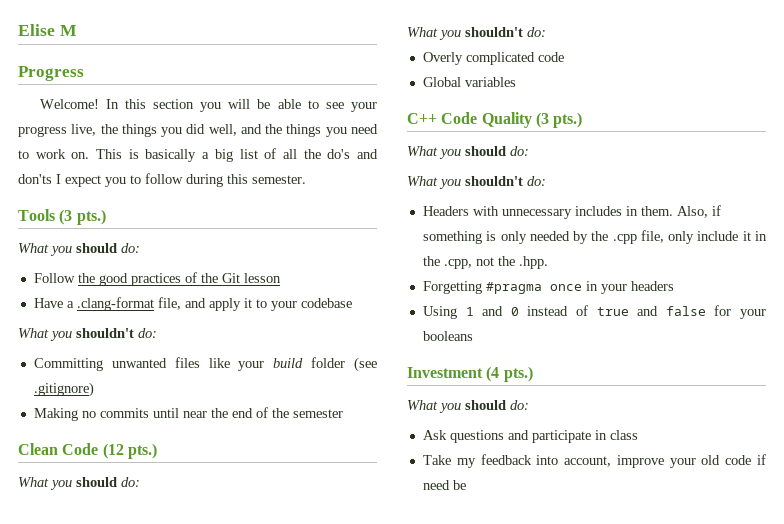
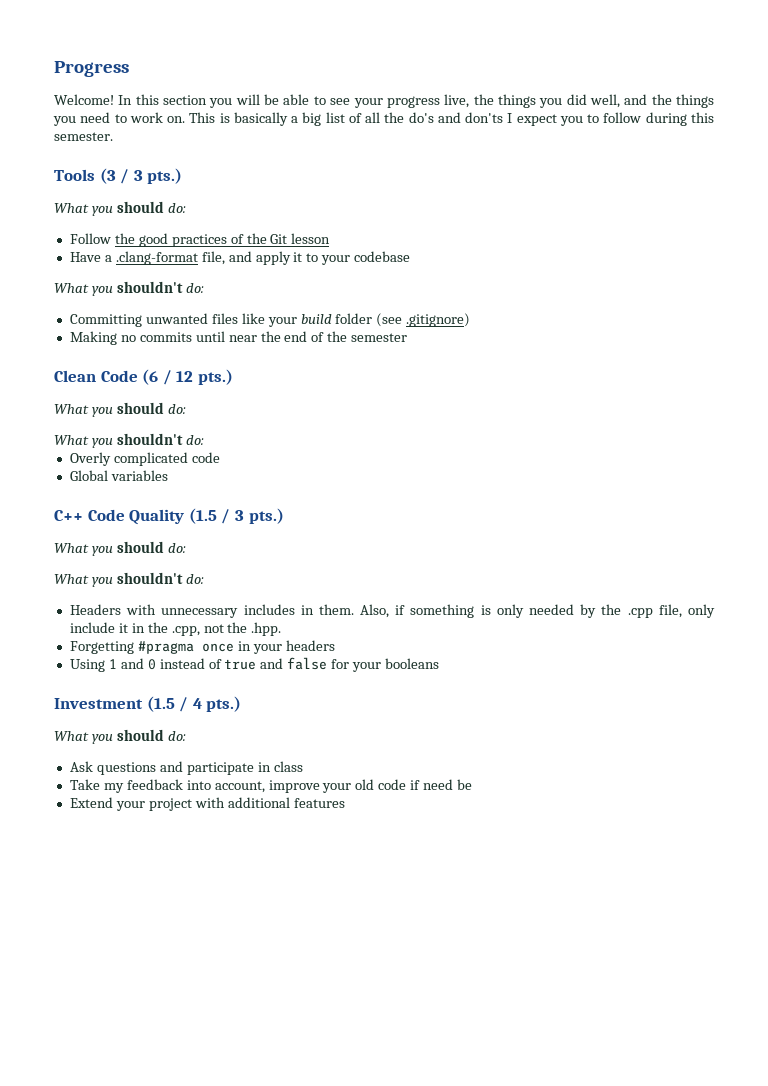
- Elise M
- Tools (3 pts.)
+ Tools (3 / 3 pts.)
- Clean Code (12 pts.)
+ Clean Code (6 / 12 pts.)
- C++ Code Quality (3 pts.)
+ C++ Code Quality (1.5 / 3 pts.)
- Investment (4 pts.)
+ Investment (1.5 / 4 pts.)
+ Extend your project with additional features

